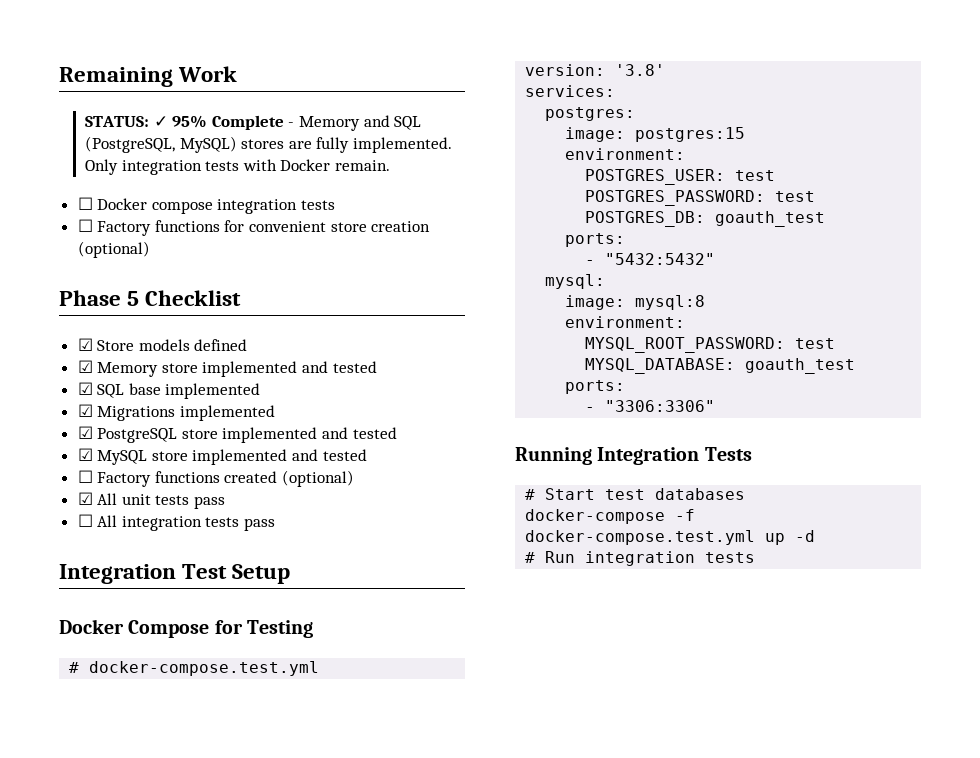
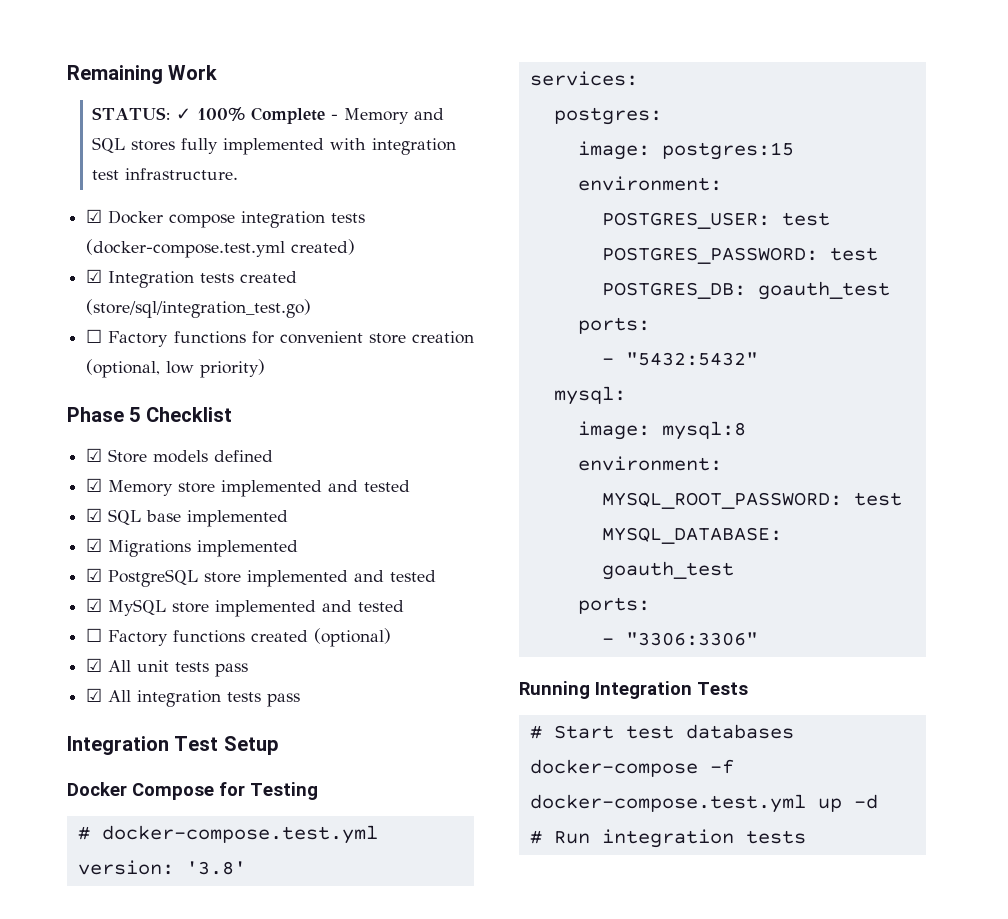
- STATUS: ✓ 95% Complete - Memory and SQL (PostgreSQL, MySQL) stores are fully implemented. Only integration tests with Docker remain.
- ☐ Docker compose integration tests
+ STATUS: ✓ 100% Complete - Memory and SQL stores fully implemented with integration test infrastructure.
+ ☑ Docker compose integration tests (docker-compose.test.yml created)
+ ☑ Integration tests created (store/sql/integration_test.go)
- ☐ Factory functions for convenient store creation (optional)
+ ☐ Factory functions for convenient store creation (optional, low priority)
- ☐ All integration tests pass
+ ☑ All integration tests pass

